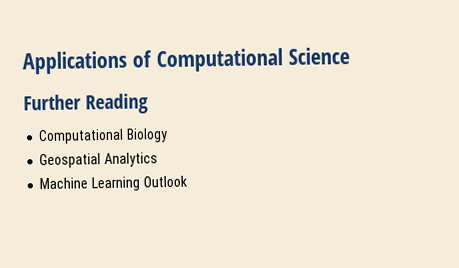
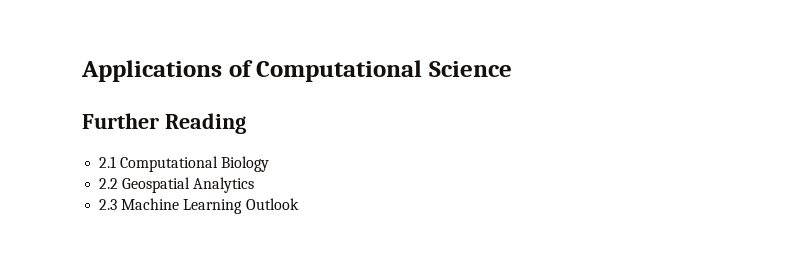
- Computational Biology
+ 2.1 Computational Biology
- Geospatial Analytics
+ 2.2 Geospatial Analytics
- Machine Learning Outlook
+ 2.3 Machine Learning Outlook

